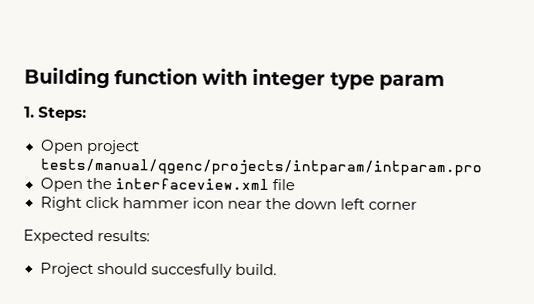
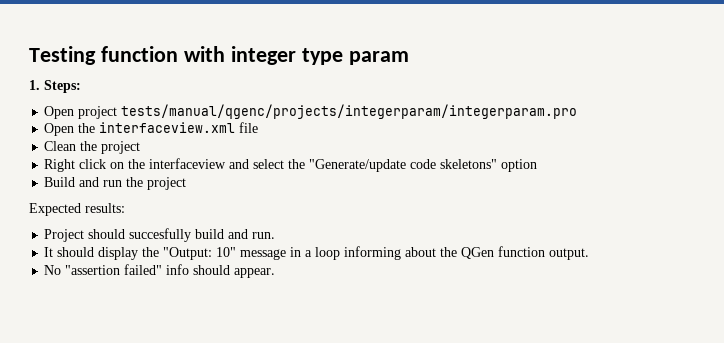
- Building function with integer type param
+ Testing function with integer type param
- Open project tests/manual/qgenc/projects/intparam/intparam.pro
+ Open project tests/manual/qgenc/projects/integerparam/integerparam.pro
+ Clean the project
- Right click hammer icon near the down left corner
+ Right click on the interfaceview and select the "Generate/update code skeletons" option
+ Build and run the project
- Project should succesfully build.
+ Project should succesfully build and run.
+ It should display the "Output: 10" message in a loop informing about the QGen function output.
+ No "assertion failed" info should appear.

